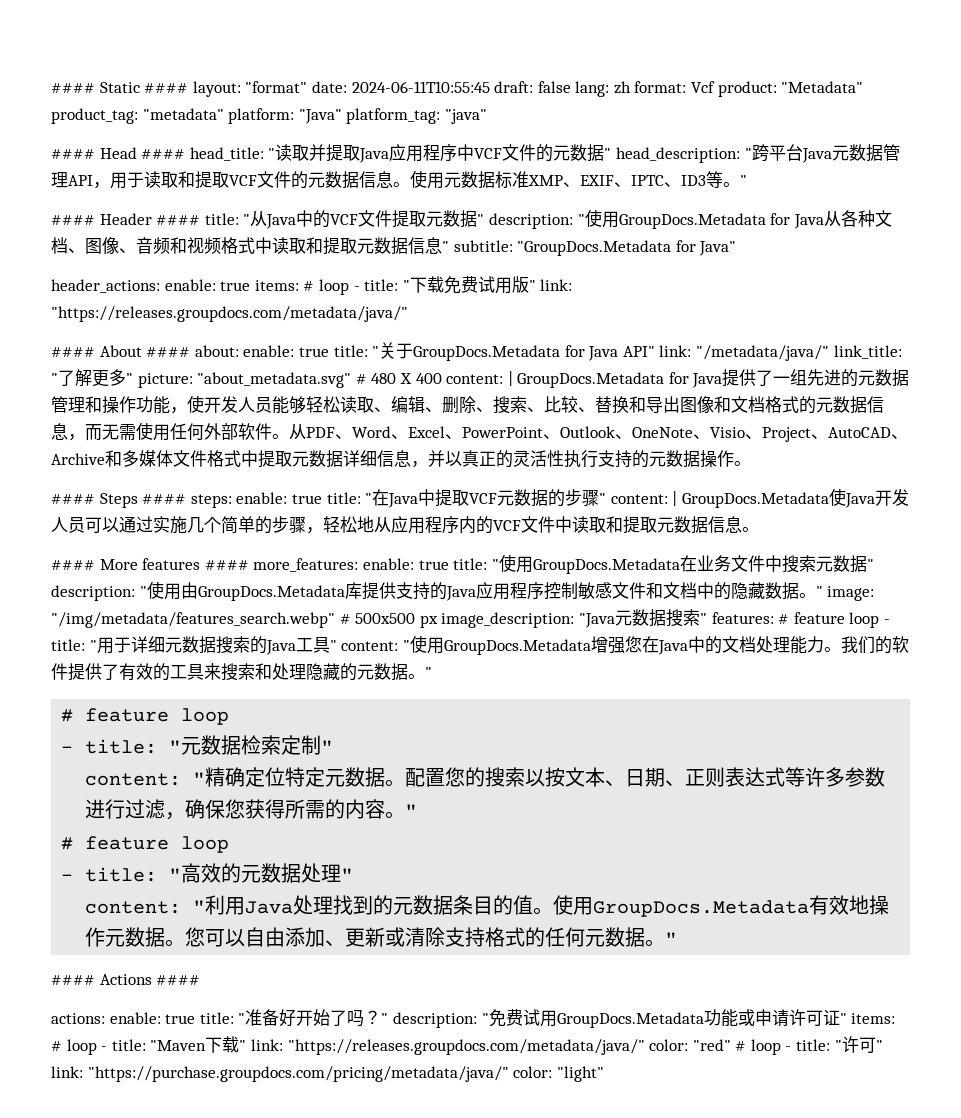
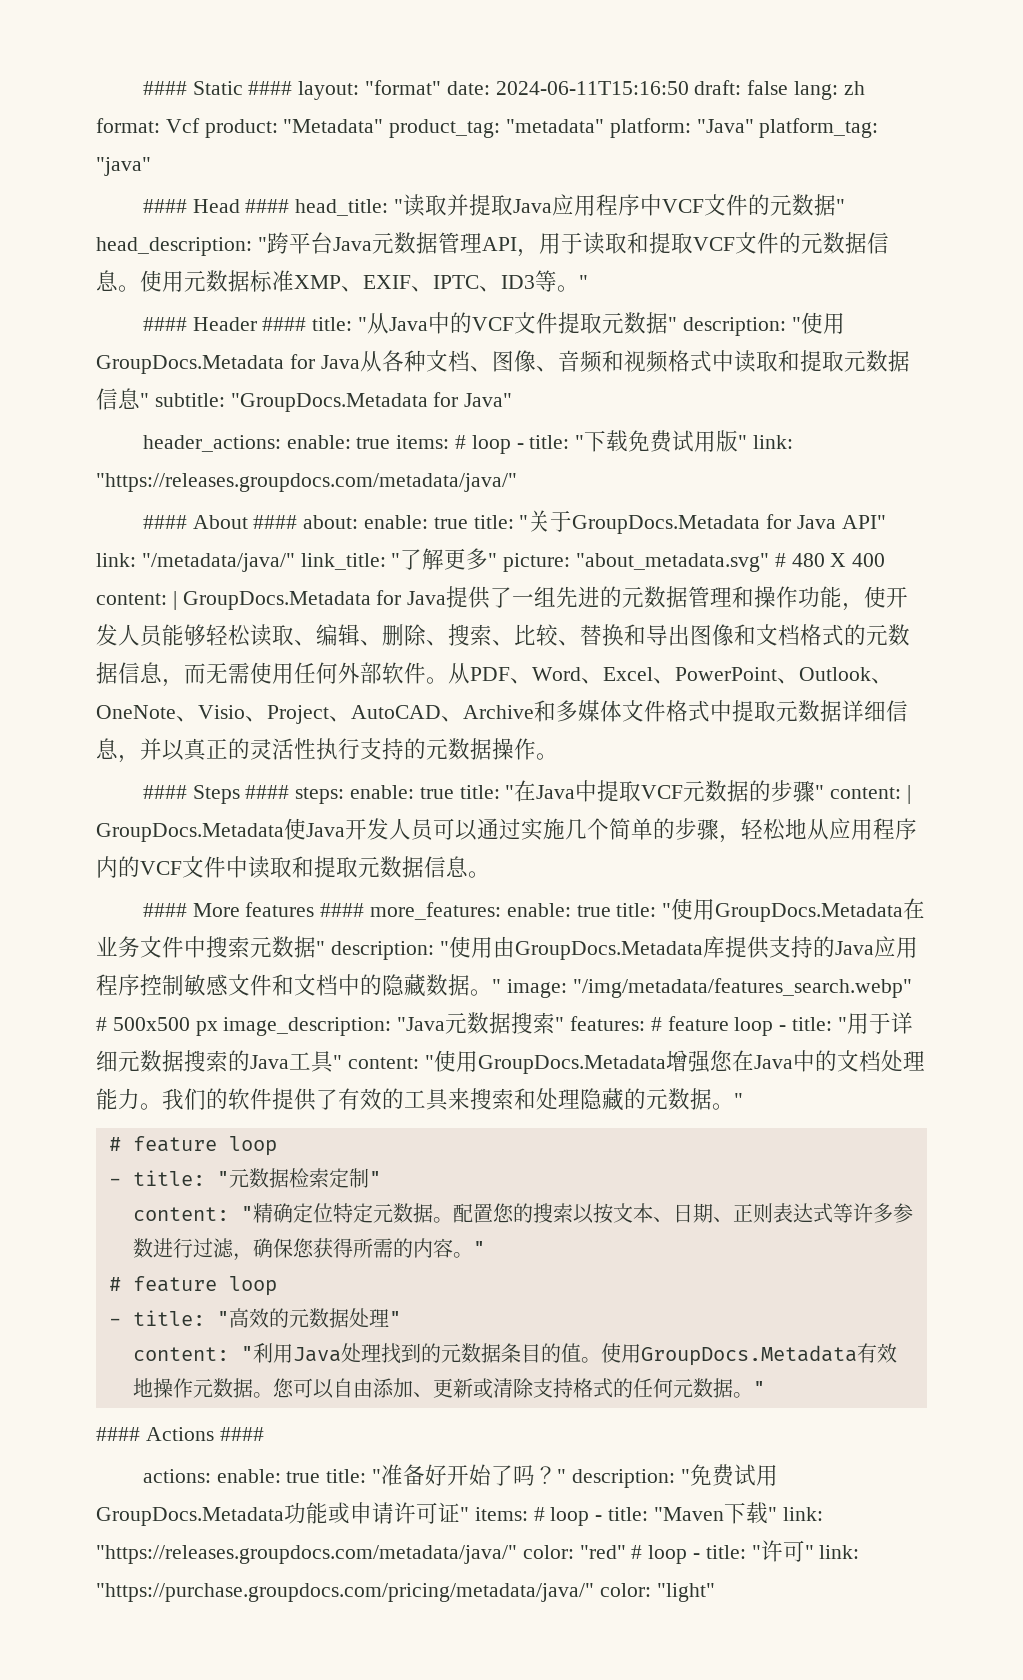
- #### Static #### layout: "format" date: 2024-06-11T10:55:45 draft: false lang: zh format: Vcf product: "Metadata" product_tag: "metadata" platform: "Java" platform_tag: "java"
+ #### Static #### layout: "format" date: 2024-06-11T15:16:50 draft: false lang: zh format: Vcf product: "Metadata" product_tag: "metadata" platform: "Java" platform_tag: "java"

